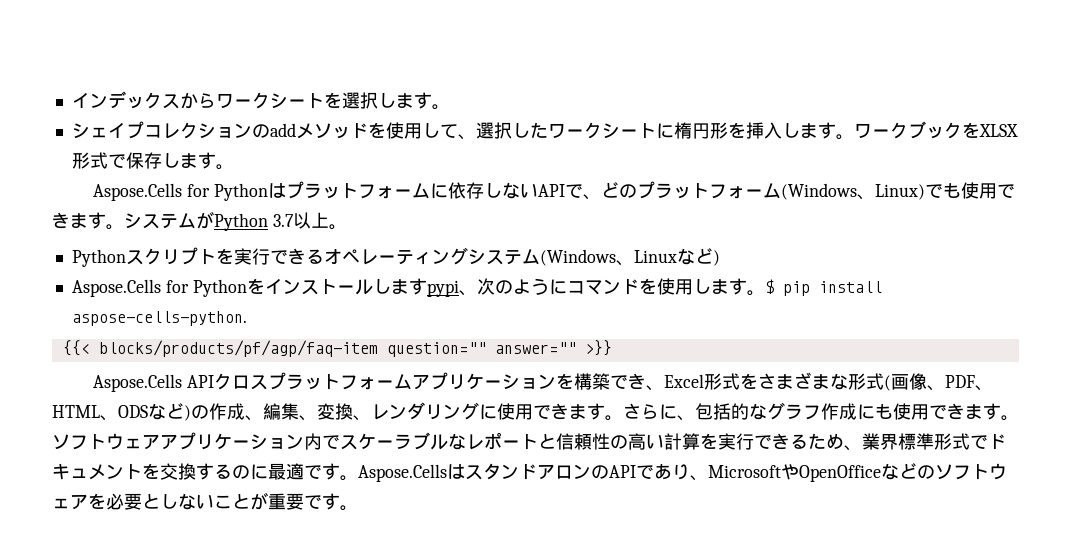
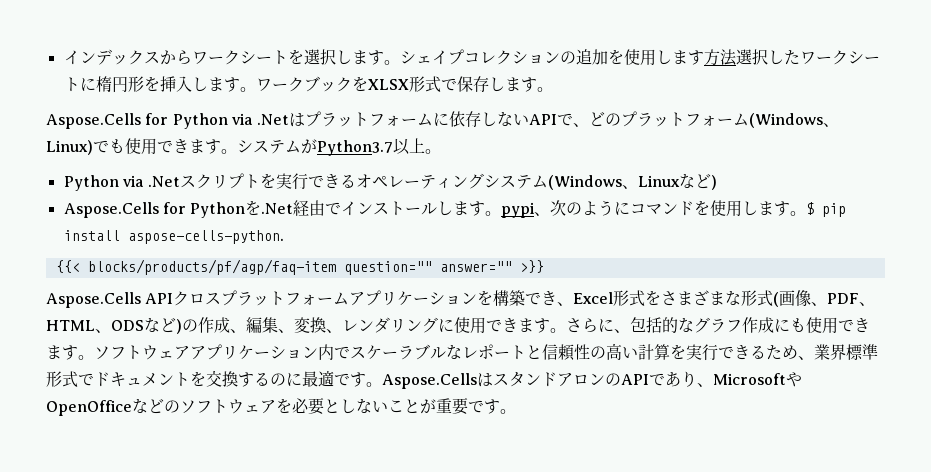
- インデックスからワークシートを選択します。
- シェイプコレクションのaddメソッドを使用して、選択したワークシートに楕円形を挿入します。
+ インデックスからワークシートを選択します。シェイプコレクションの追加を使用します方法選択したワークシートに楕円形を挿入します。
- Aspose.Cells for Pythonはプラットフォームに依存しないAPIで、どのプラットフォーム(Windows、Linux)でも使用できます。
+ Aspose.Cells for Python via .Netはプラットフォームに依存しないAPIで、どのプラットフォーム(Windows、Linux)でも使用できます。
- システムがPython 3.7以上。
+ システムがPython3.7以上。
- Pythonスクリプトを実行できるオペレーティングシステム(Windows、Linuxなど)
+ Python via .Netスクリプトを実行できるオペレーティングシステム(Windows、Linuxなど)
- Aspose.Cells for Pythonをインストールしますpypi、次のようにコマンドを使用します。
+ Aspose.Cells for Pythonを.Net経由でインストールします。pypi、次のようにコマンドを使用します。

